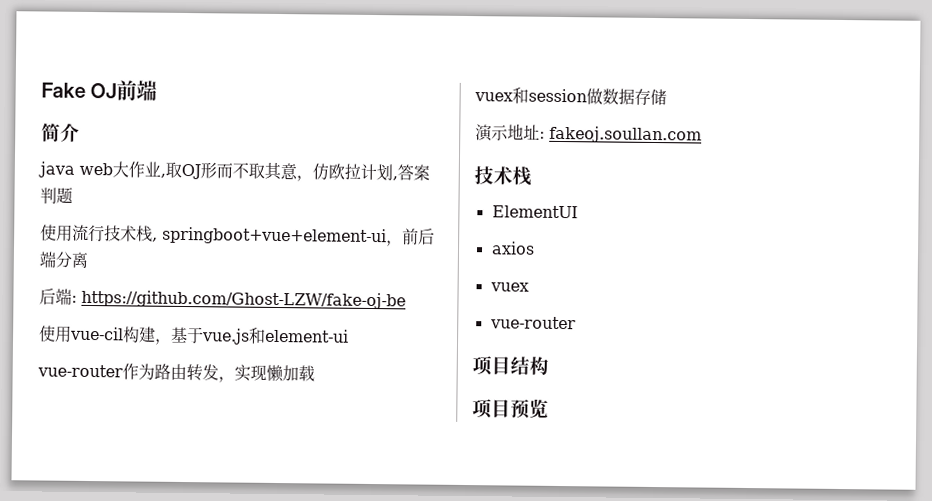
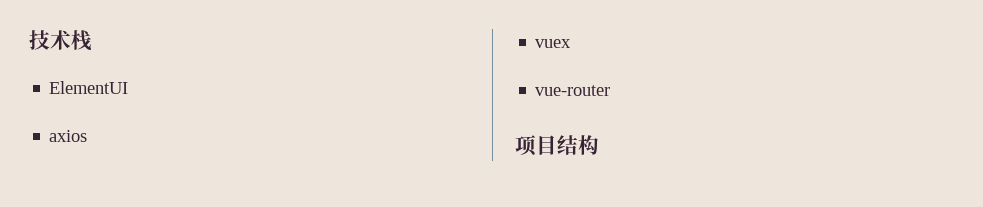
- Fake OJ前端
- 简介
- java web大作业,取OJ形而不取其意，仿欧拉计划,答案判题
- 使用流行技术栈, springboot+vue+element-ui，前后端分离
- 后端: https://github.com/Ghost-LZW/fake-oj-be
- 使用vue-cil构建，基于vue.js和element-ui
- vue-router作为路由转发，实现懒加载
- vuex和session做数据存储
- 演示地址: fakeoj.soullan.com
- 项目预览

